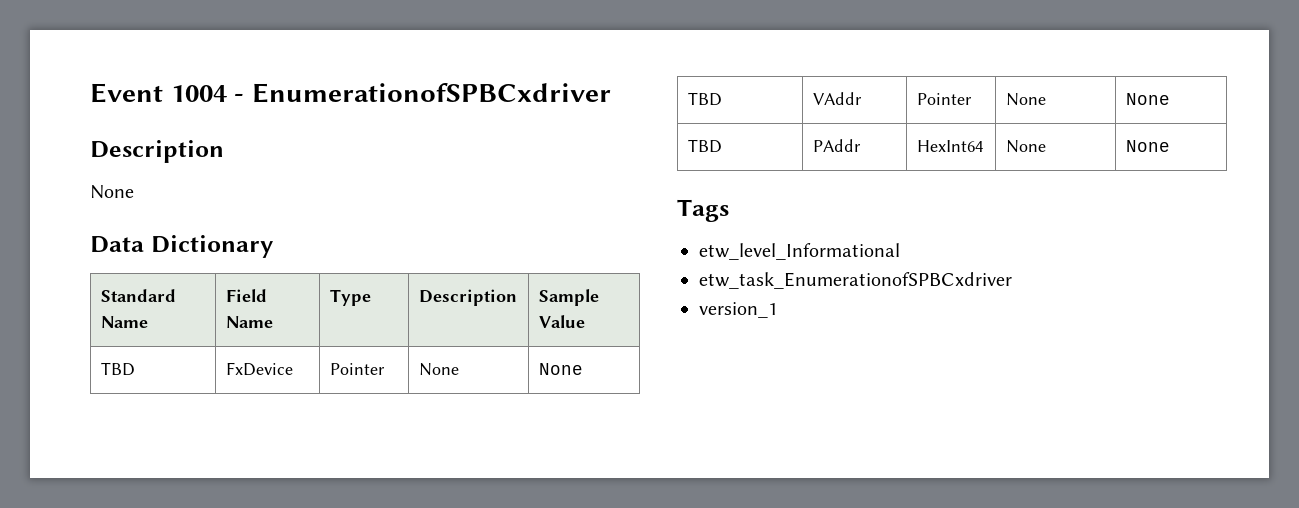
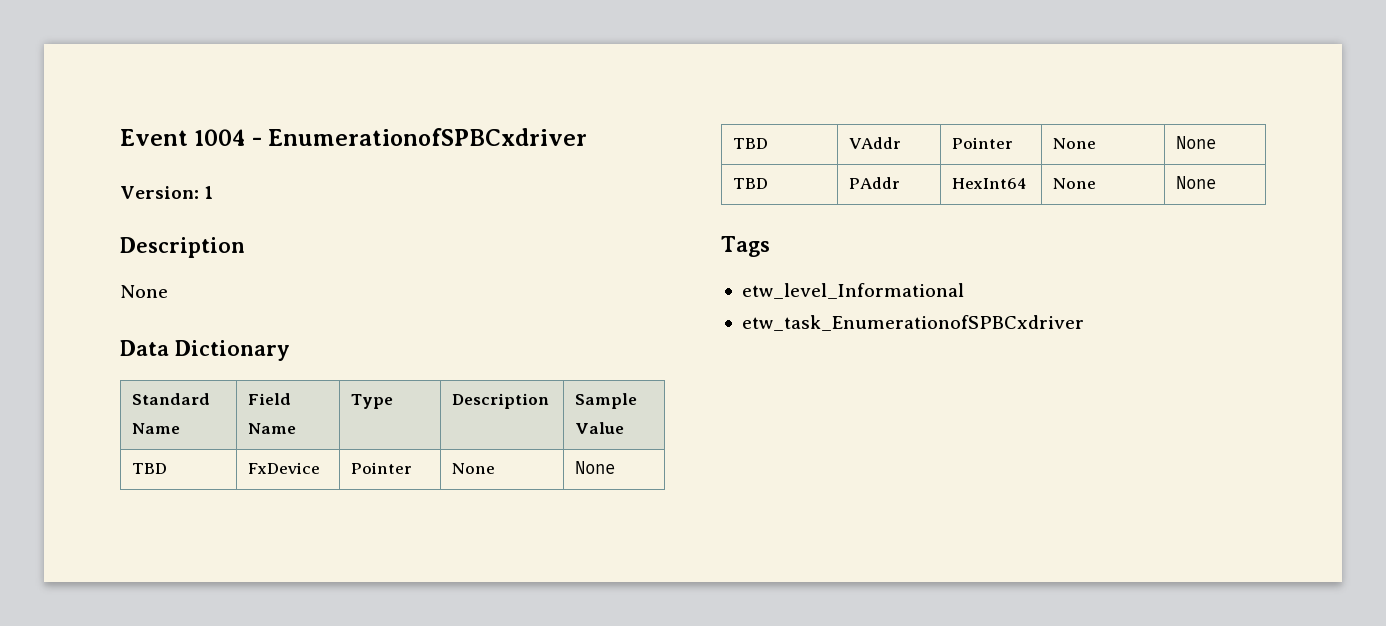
+ Version: 1
- version_1

